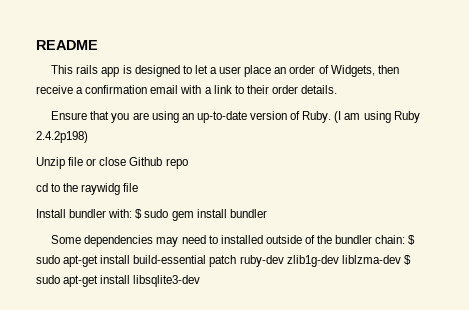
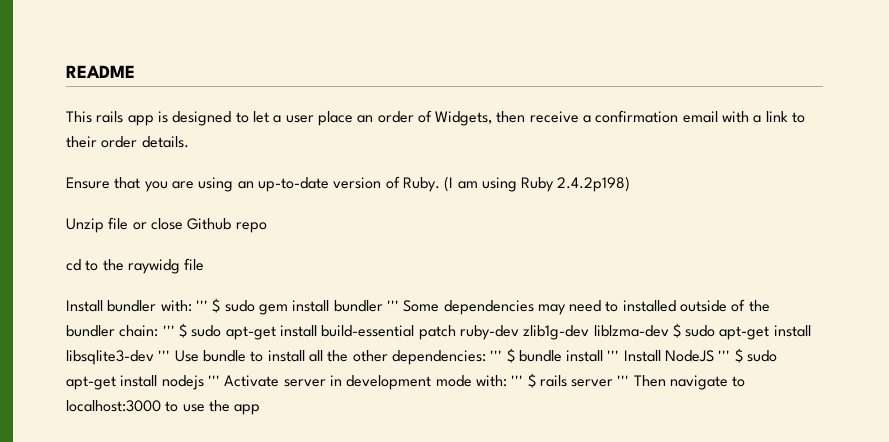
- Install bundler with: $ sudo gem install bundler
- Some dependencies may need to installed outside of the bundler chain: $ sudo apt-get install build-essential patch ruby-dev zlib1g-dev liblzma-dev $ sudo apt-get install libsqlite3-dev
+ Install bundler with: ''' $ sudo gem install bundler ''' Some dependencies may need to installed outside of the bundler chain: ''' $ sudo apt-get install build-essential patch ruby-dev zlib1g-dev liblzma-dev $ sudo apt-get install libsqlite3-dev ''' Use bundle to install all the other dependencies: ''' $ bundle install ''' Install NodeJS ''' $ sudo apt-get install nodejs ''' Activate server in development mode with: ''' $ rails server ''' Then navigate to localhost:3000 to use the app

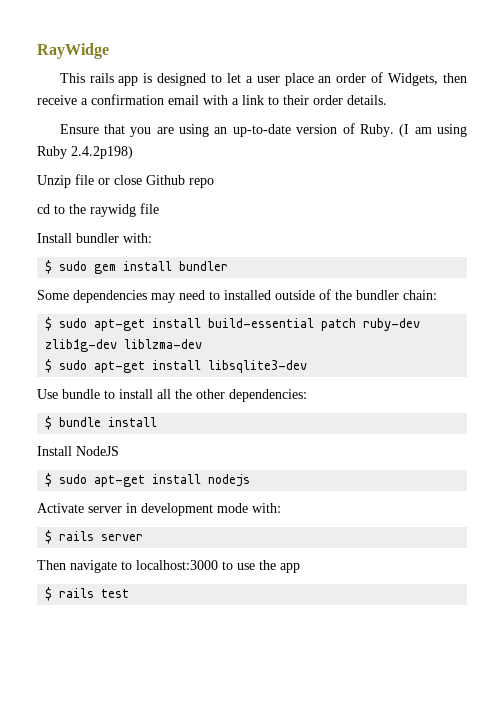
- README
+ RayWidge
- Install bundler with: ''' $ sudo gem install bundler ''' Some dependencies may need to installed outside of the bundler chain: ''' $ sudo apt-get install build-essential patch ruby-dev zlib1g-dev liblzma-dev $ sudo apt-get install libsqlite3-dev ''' Use bundle to install all the other dependencies: ''' $ bundle install ''' Install NodeJS ''' $ sudo apt-get install nodejs ''' Activate server in development mode with: ''' $ rails server ''' Then navigate to localhost:3000 to use the app
+ Install bundler with:
+ $ sudo gem install bundler
+ Some dependencies may need to installed outside of the bundler chain:
+ $ sudo apt-get install build-essential patch ruby-dev zlib1g-dev liblzma-dev
+ $ sudo apt-get install libsqlite3-dev
+ Use bundle to install all the other dependencies:
+ $ bundle install
+ Install NodeJS
+ $ sudo apt-get install nodejs
+ Activate server in development mode with:
+ $ rails server
+ Then navigate to localhost:3000 to use the app
+ $ rails test

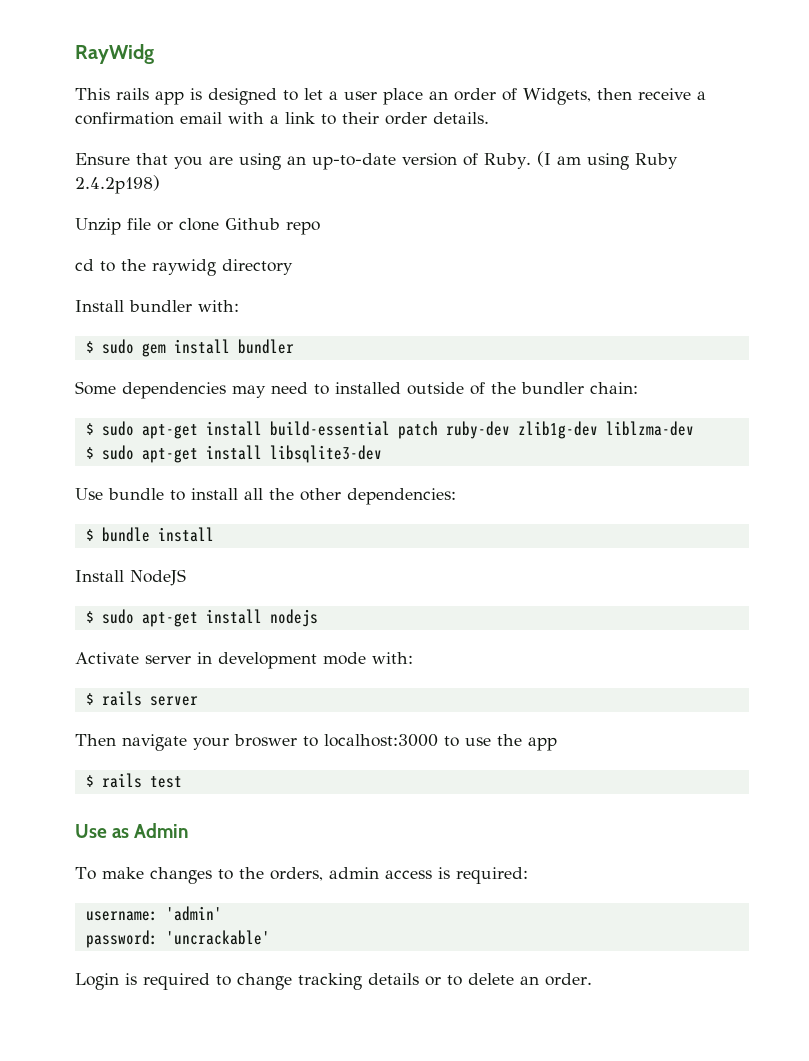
- RayWidge
+ RayWidg
- Unzip file or close Github repo
+ Unzip file or clone Github repo
- cd to the raywidg file
+ cd to the raywidg directory
- Then navigate to localhost:3000 to use the app
+ Then navigate your broswer to localhost:3000 to use the app
+ Use as Admin
+ To make changes to the orders, admin access is required:
+ username: 'admin'
+ password: 'uncrackable'
+ Login is required to change tracking details or to delete an order.

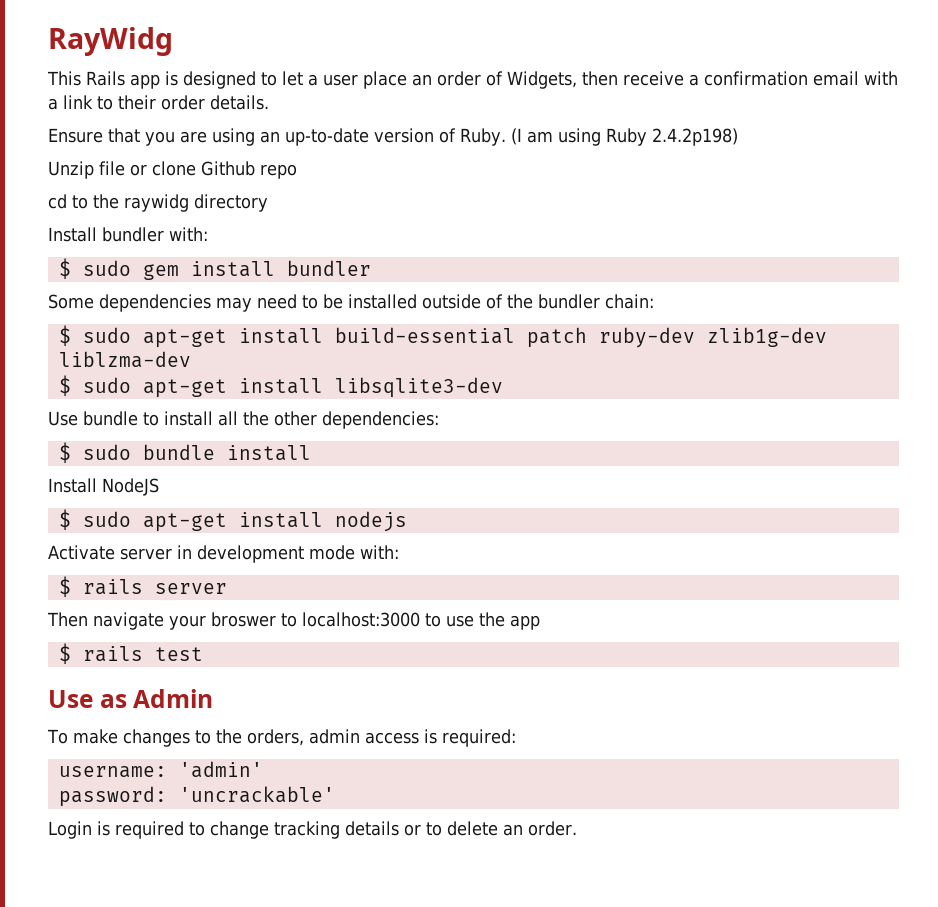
- This rails app is designed to let a user place an order of Widgets, then receive a confirmation email with a link to their order details.
+ This Rails app is designed to let a user place an order of Widgets, then receive a confirmation email with a link to their order details.
- Some dependencies may need to installed outside of the bundler chain:
+ Some dependencies may need to be installed outside of the bundler chain:
- $ bundle install
+ $ sudo bundle install

